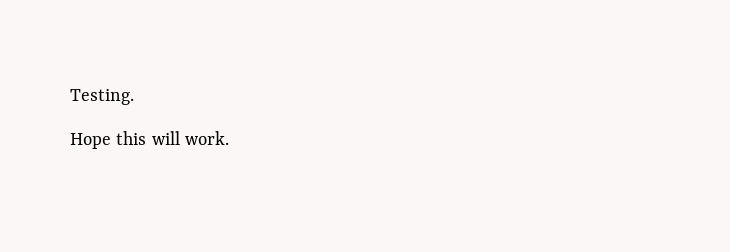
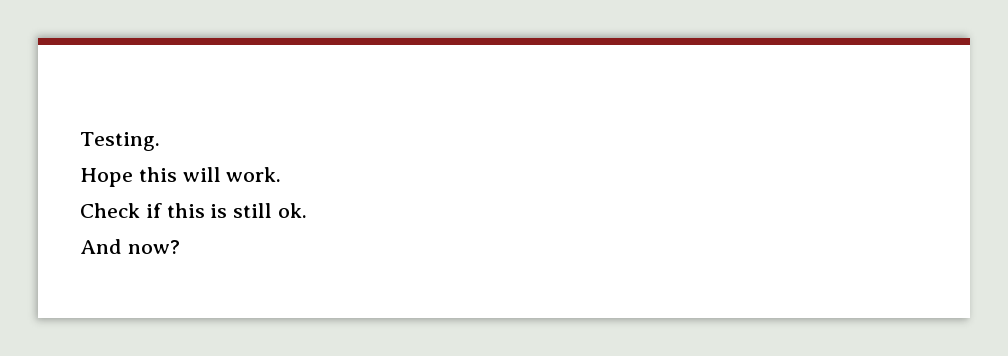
+ Check if this is still ok.
+ And now?

